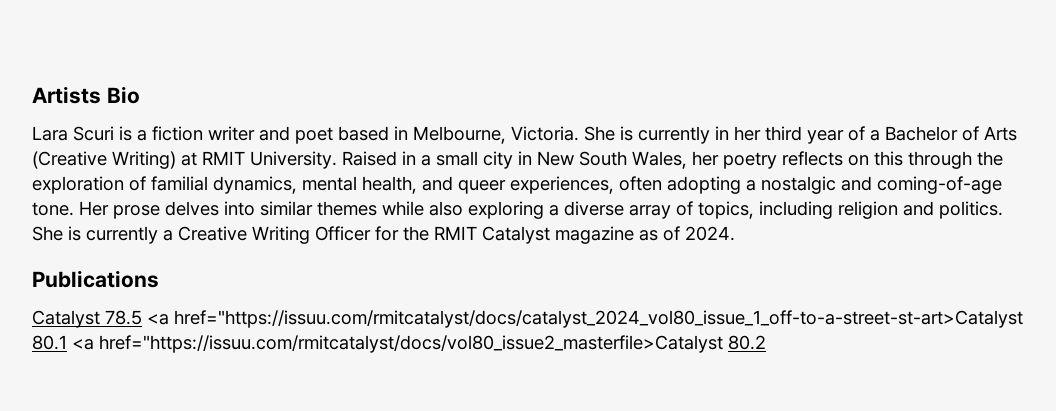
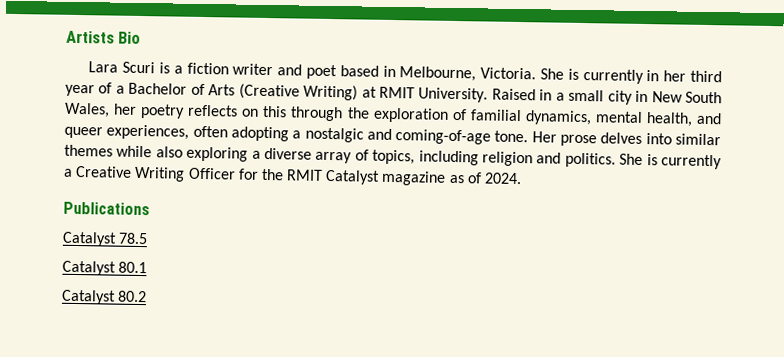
- Catalyst 78.5 <a href="https://issuu.com/rmitcatalyst/docs/catalyst_2024_vol80_issue_1_off-to-a-street-st-art>Catalyst 80.1 <a href="https://issuu.com/rmitcatalyst/docs/vol80_issue2_masterfile>Catalyst 80.2
+ Catalyst 78.5
+ Catalyst 80.1
+ Catalyst 80.2

